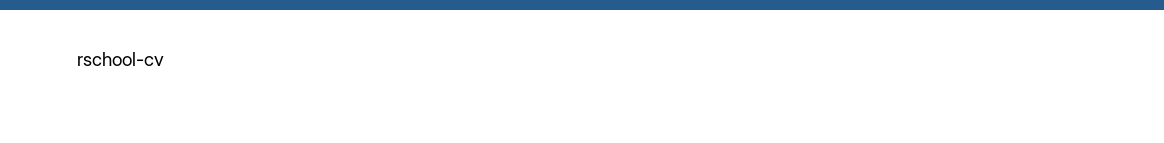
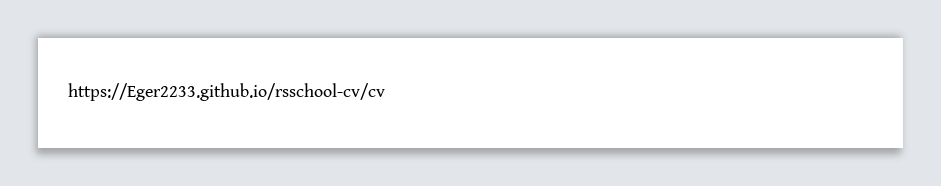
- rschool-cv
+ https://Eger2233.github.io/rsschool-cv/cv

